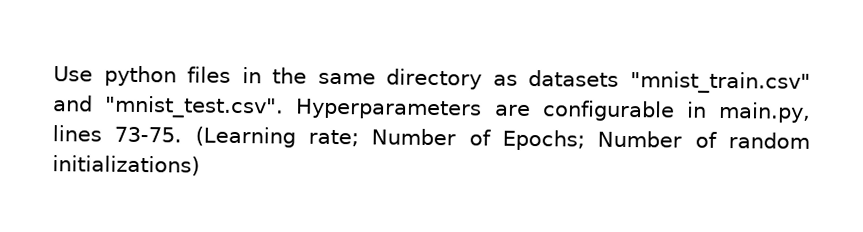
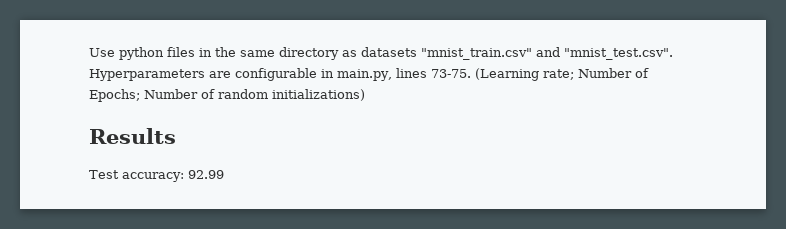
+ Results
+ Test accuracy: 92.99

